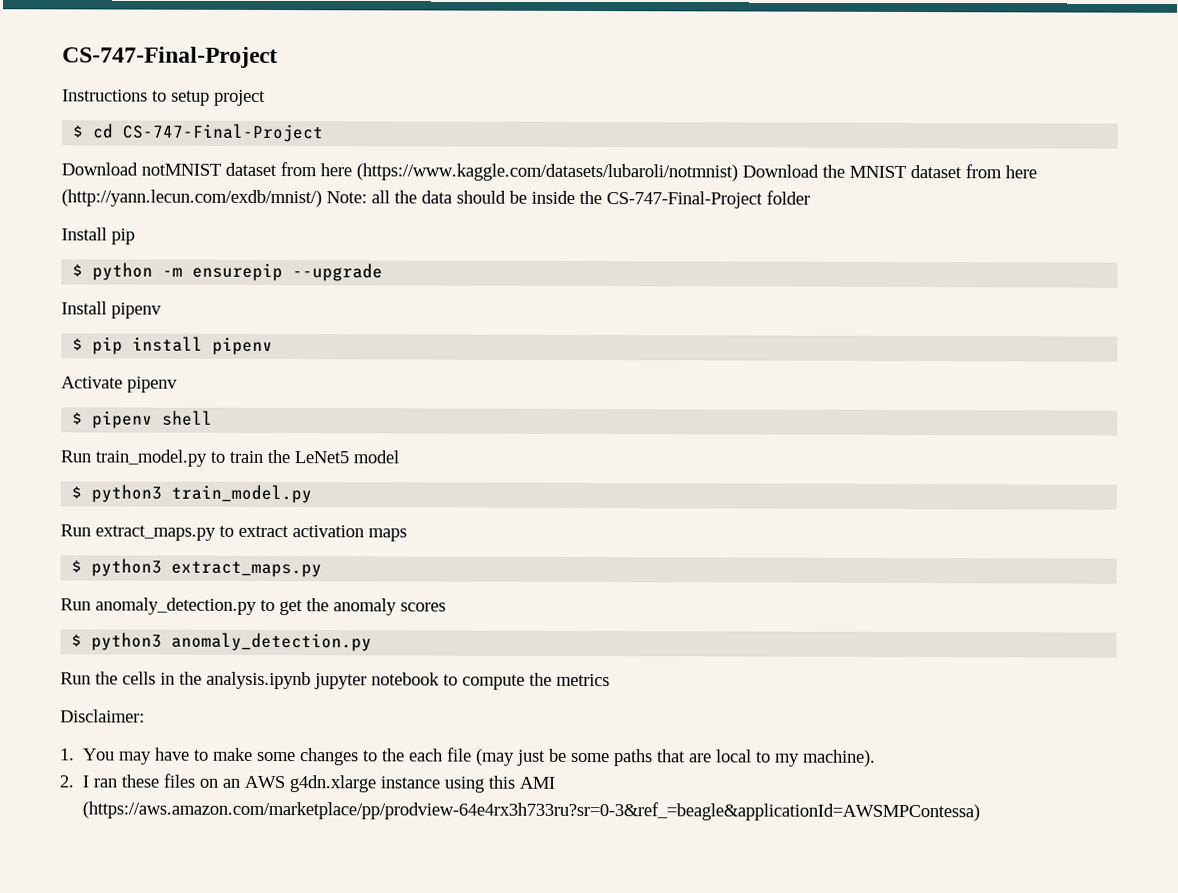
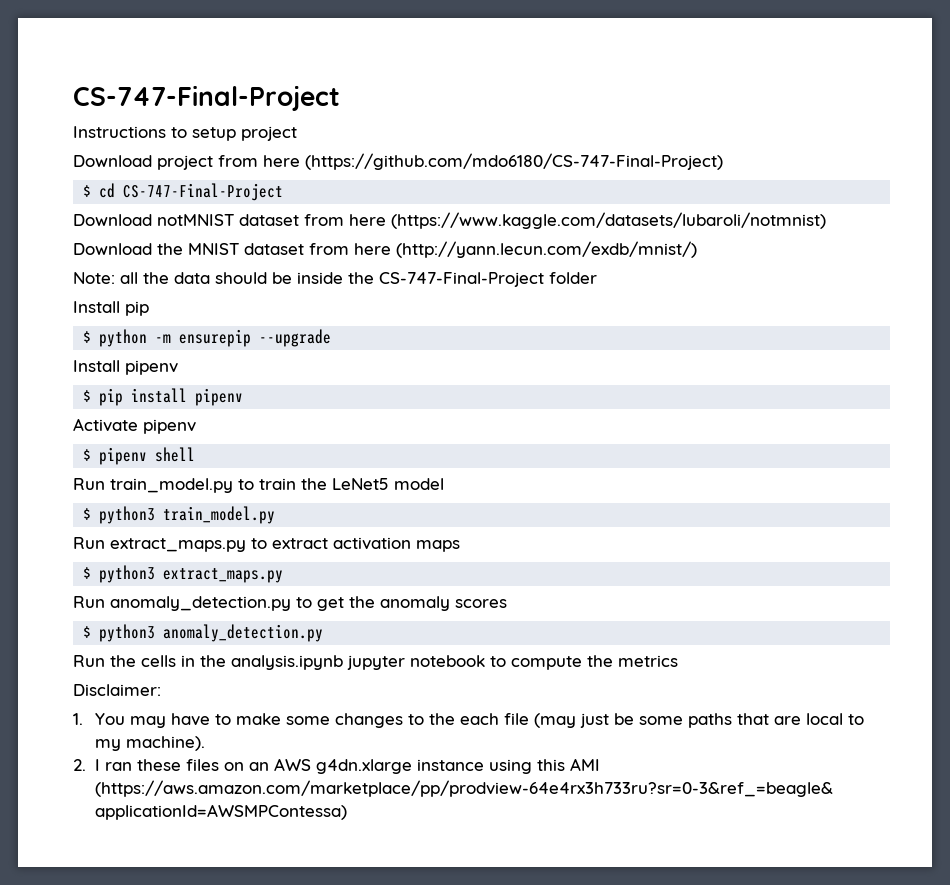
+ Download project from here (https://github.com/mdo6180/CS-747-Final-Project)
- Download notMNIST dataset from here (https://www.kaggle.com/datasets/lubaroli/notmnist) Download the MNIST dataset from here (http://yann.lecun.com/exdb/mnist/) Note: all the data should be inside the CS-747-Final-Project folder
+ Download notMNIST dataset from here (https://www.kaggle.com/datasets/lubaroli/notmnist)
+ Download the MNIST dataset from here (http://yann.lecun.com/exdb/mnist/)
+ Note: all the data should be inside the CS-747-Final-Project folder

